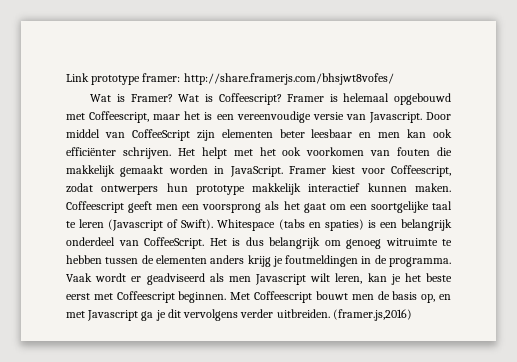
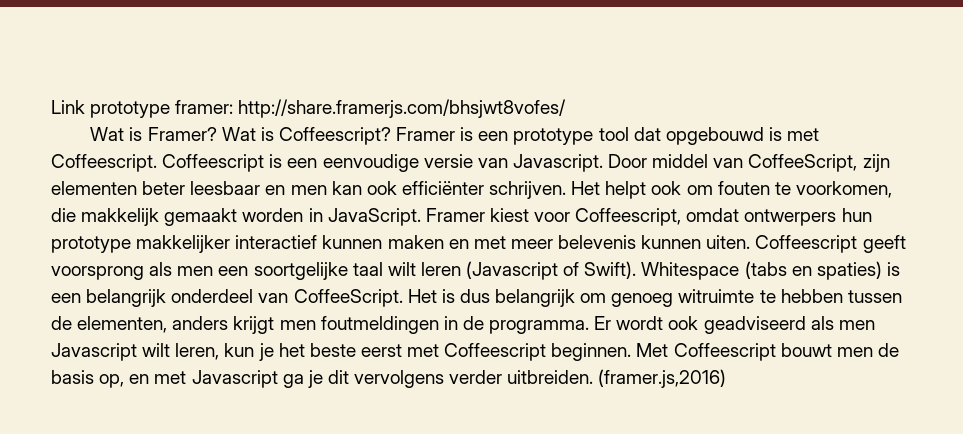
- Framer is helemaal opgebouwd met Coffeescript, maar het is een vereenvoudige versie van Javascript.
+ Framer is een prototype tool dat opgebouwd is met Coffeescript. Coffeescript is een eenvoudige versie van Javascript.
- Door middel van CoffeeScript zijn elementen beter leesbaar en men kan ook efficiënter schrijven.
+ Door middel van CoffeeScript, zijn elementen beter leesbaar en men kan ook efficiënter schrijven.
- Het helpt met het ook voorkomen van fouten die makkelijk gemaakt worden in JavaScript.
+ Het helpt ook om fouten te voorkomen, die makkelijk gemaakt worden in JavaScript.
- Framer kiest voor Coffeescript, zodat ontwerpers hun prototype makkelijk interactief kunnen maken. Coffeescript geeft men een voorsprong als het gaat om een soortgelijke taal te leren (Javascript of Swift).
+ Framer kiest voor Coffeescript, omdat ontwerpers hun prototype makkelijker interactief kunnen maken en met meer belevenis kunnen uiten. Coffeescript geeft voorsprong als men een soortgelijke taal wilt leren (Javascript of Swift).
- Het is dus belangrijk om genoeg witruimte te hebben tussen de elementen anders krijg je foutmeldingen in de programma.
+ Het is dus belangrijk om genoeg witruimte te hebben tussen de elementen, anders krijgt men foutmeldingen in de programma.
- Vaak wordt er geadviseerd als men Javascript wilt leren, kan je het beste eerst met Coffeescript beginnen.
+ Er wordt ook geadviseerd als men Javascript wilt leren, kun je het beste eerst met Coffeescript beginnen.

